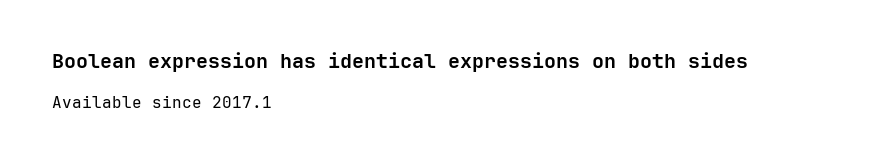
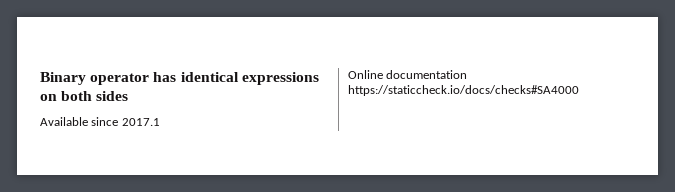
- Boolean expression has identical expressions on both sides
+ Binary operator has identical expressions on both sides
+ Online documentation https://staticcheck.io/docs/checks#SA4000

